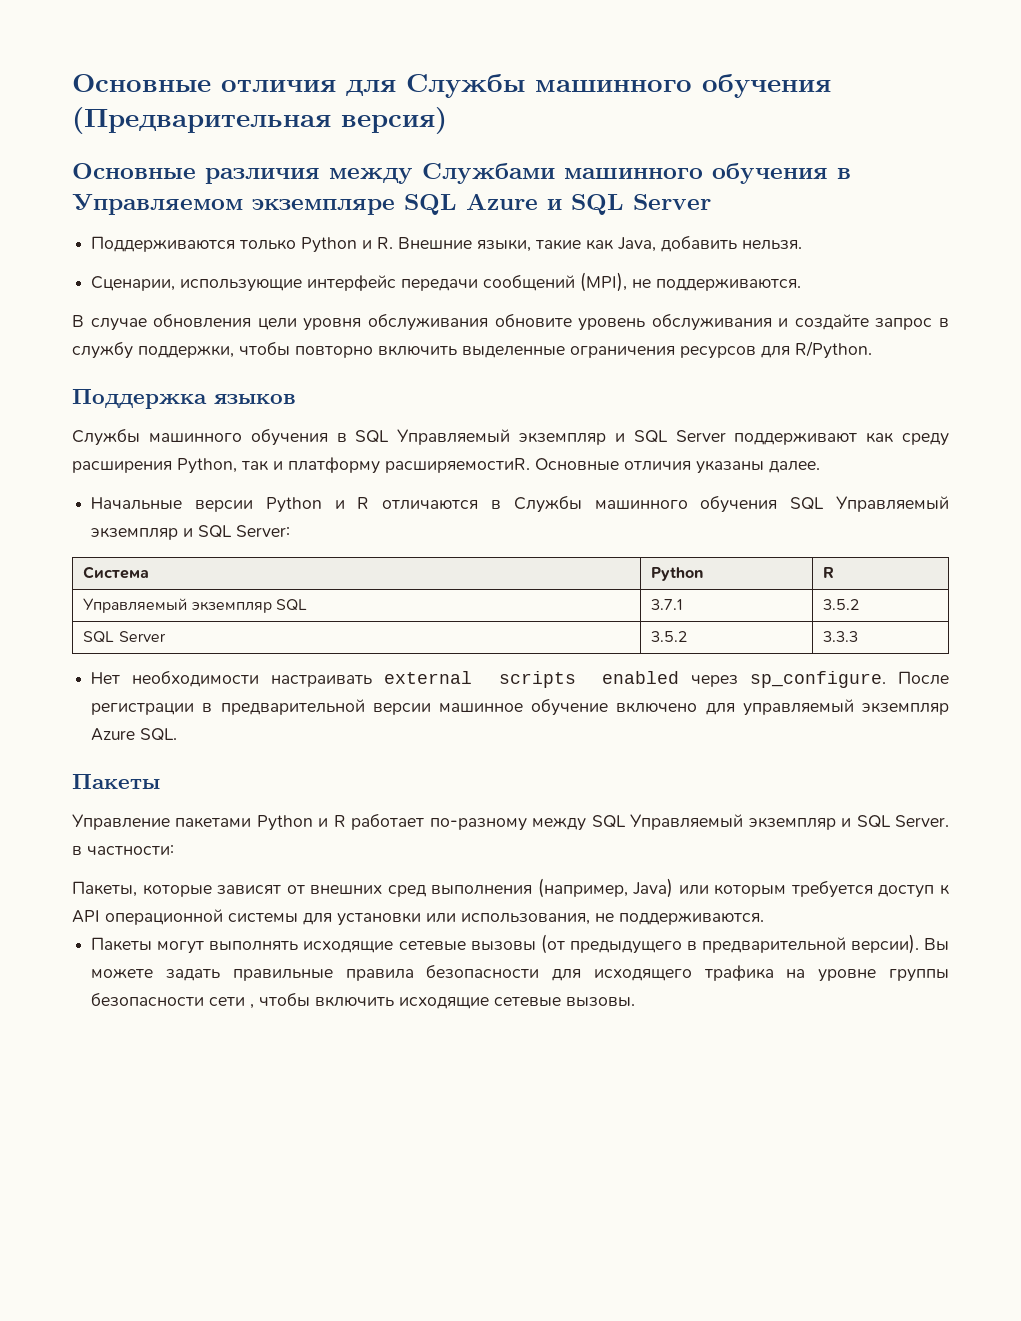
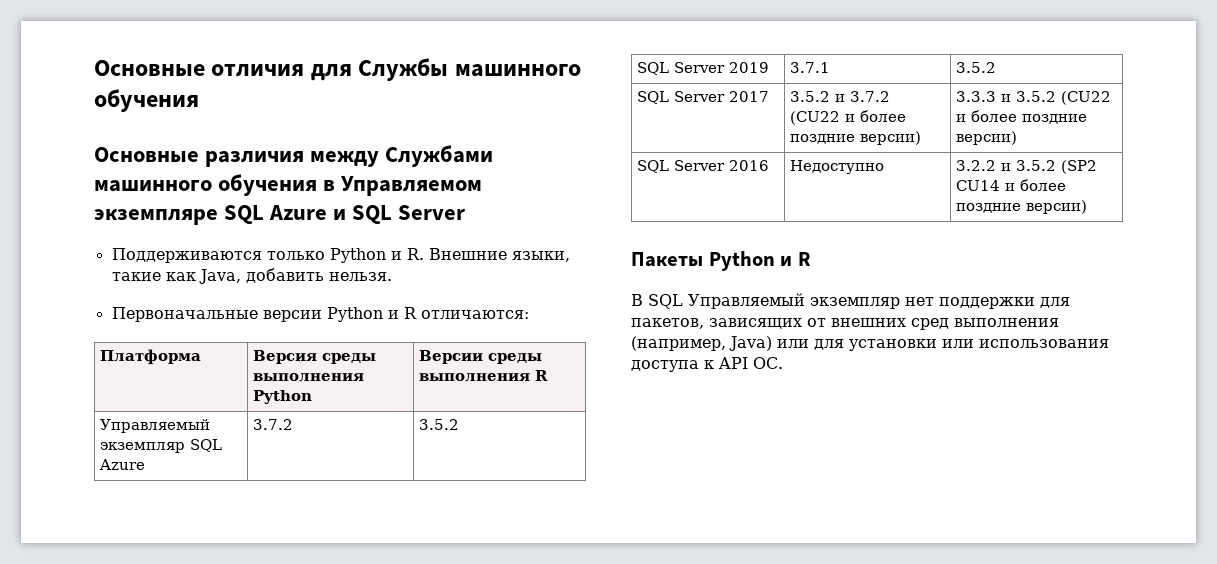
- Основные отличия для Службы машинного обучения (Предварительная версия)
+ Основные отличия для Службы машинного обучения
- Сценарии, использующие интерфейс передачи сообщений (MPI), не поддерживаются.
- В случае обновления цели уровня обслуживания обновите уровень обслуживания и создайте запрос в службу поддержки, чтобы повторно включить выделенные ограничения ресурсов для R/Python.
- Поддержка языков
- Службы машинного обучения в SQL Управляемый экземпляр и SQL Server поддерживают как среду расширения Python, так и платформу расширяемостиR. Основные отличия указаны далее.
- Начальные версии Python и R отличаются в Службы машинного обучения SQL Управляемый экземпляр и SQL Server:
- Система | Python | R
- Управляемый экземпляр SQL | 3.7.1 | 3.5.2
+ Первоначальные версии Python и R отличаются:
+ Платформа | Версия среды выполнения Python | Версии среды выполнения R
+ Управляемый экземпляр SQL Azure | 3.7.2 | 3.5.2
+ SQL Server 2019 | 3.7.1 | 3.5.2
- SQL Server | 3.5.2 | 3.3.3
- Нет необходимости настраивать external scripts enabled через sp_configure. После регистрации в предварительной версии машинное обучение включено для управляемый экземпляр Azure SQL.
- Пакеты
- Управление пакетами Python и R работает по-разному между SQL Управляемый экземпляр и SQL Server. в частности:
- Пакеты, которые зависят от внешних сред выполнения (например, Java) или которым требуется доступ к API операционной системы для установки или использования, не поддерживаются.
- Пакеты могут выполнять исходящие сетевые вызовы (от предыдущего в предварительной версии). Вы можете задать правильные правила безопасности для исходящего трафика на уровне группы безопасности сети , чтобы включить исходящие сетевые вызовы.
+ SQL Server 2017 | 3.5.2 и 3.7.2 (CU22 и более поздние версии) | 3.3.3 и 3.5.2 (CU22 и более поздние версии)
+ SQL Server 2016 | Недоступно | 3.2.2 и 3.5.2 (SP2 CU14 и более поздние версии)
+ Пакеты Python и R
+ В SQL Управляемый экземпляр нет поддержки для пакетов, зависящих от внешних сред выполнения (например, Java) или для установки или использования доступа к API ОС.

